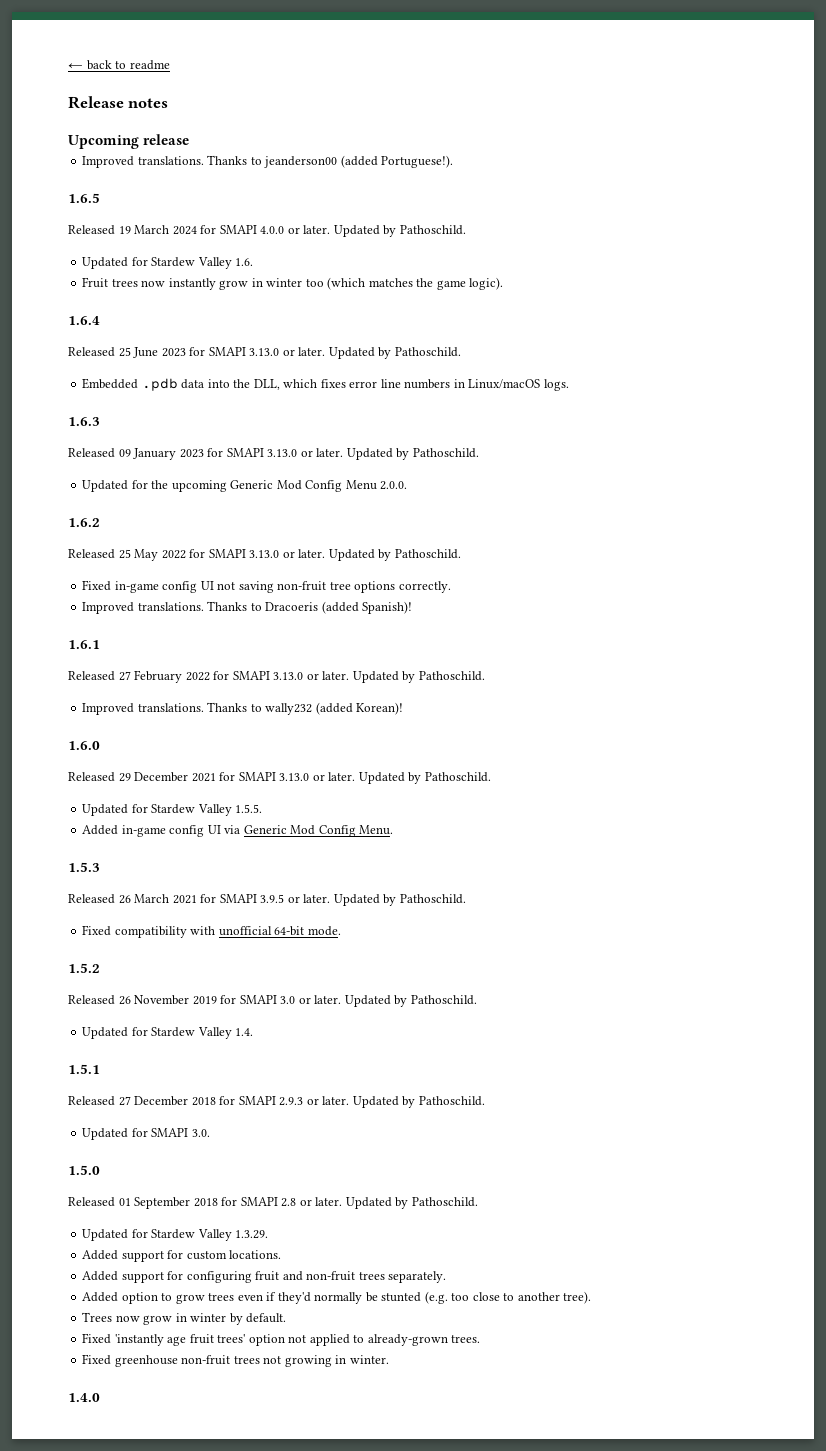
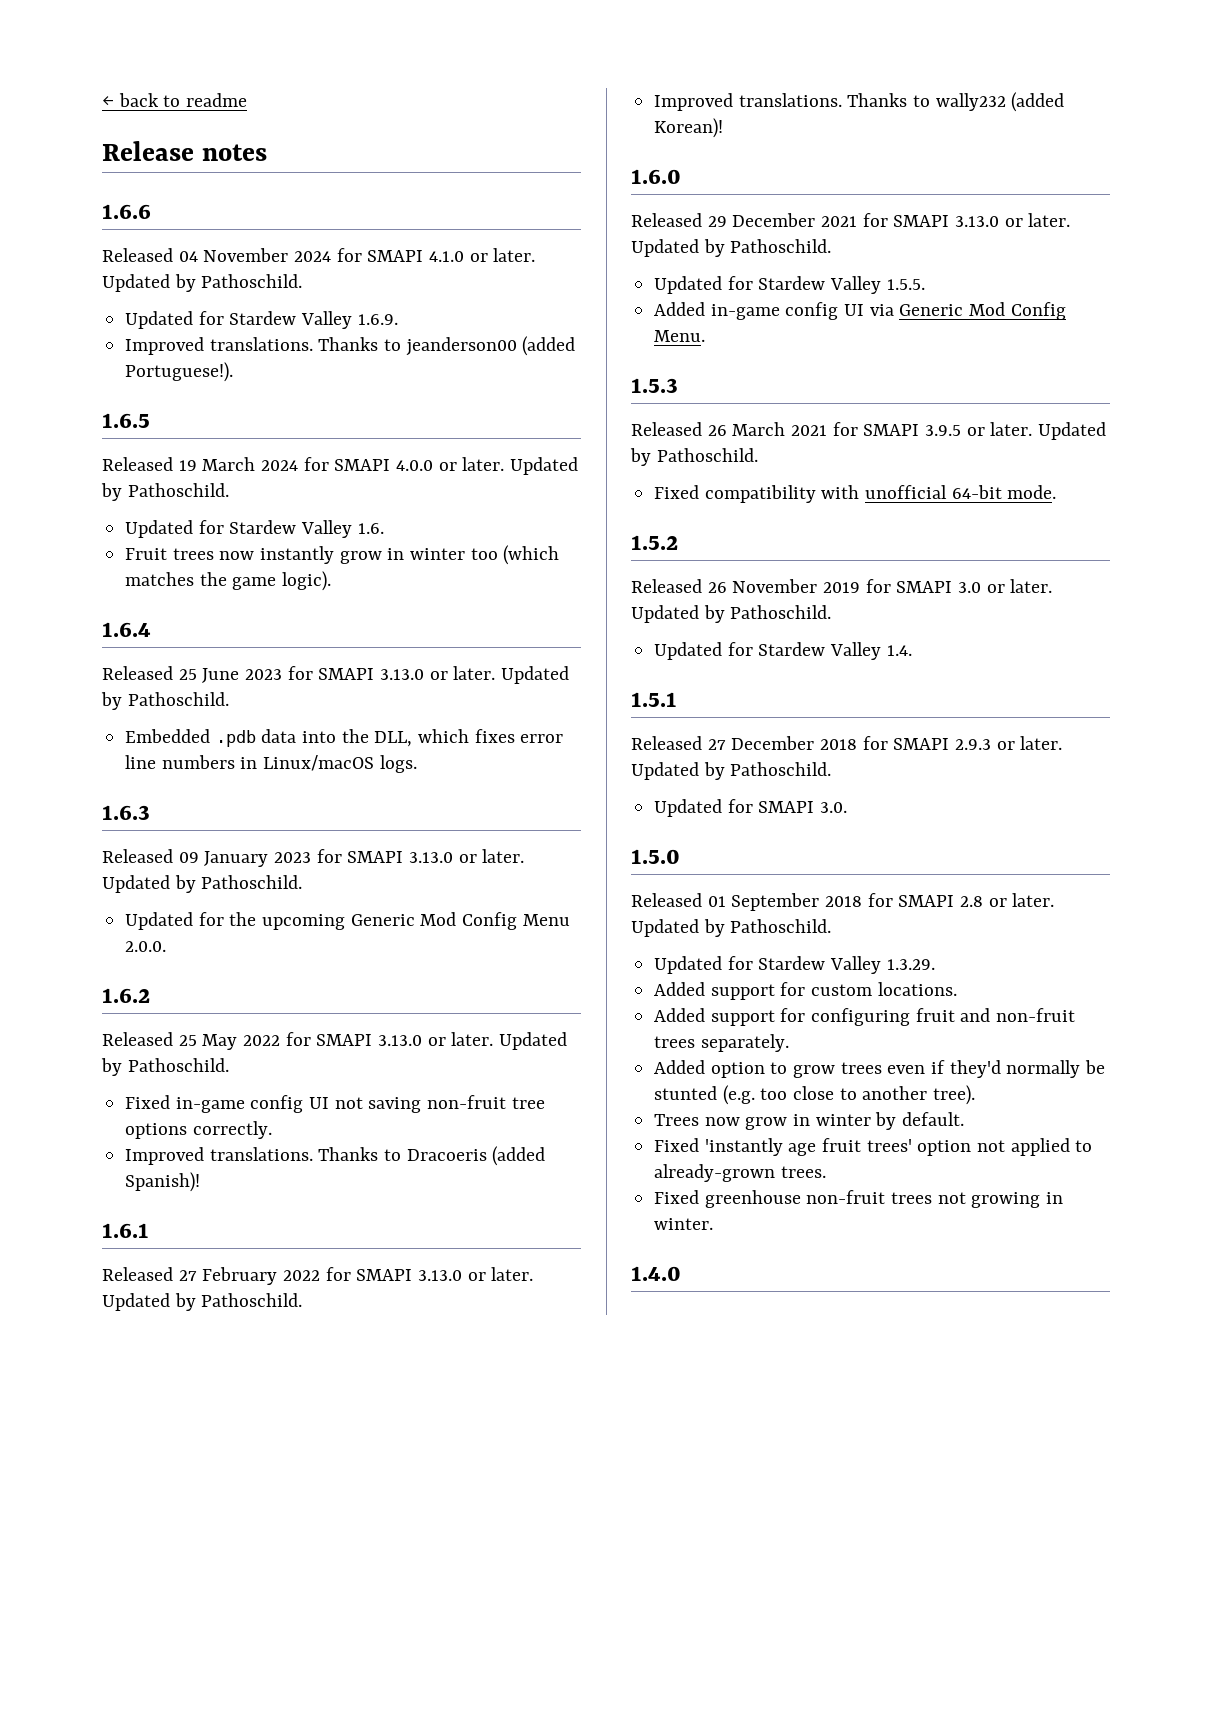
- Upcoming release
+ 1.6.6
+ Released 04 November 2024 for SMAPI 4.1.0 or later. Updated by Pathoschild.
+ Updated for Stardew Valley 1.6.9.

